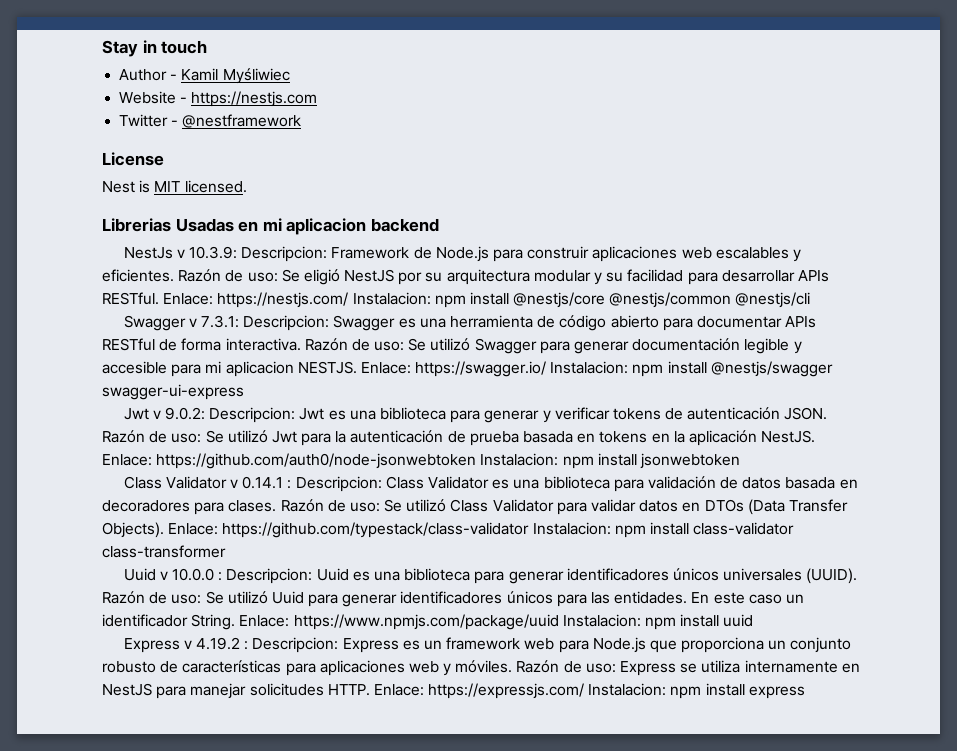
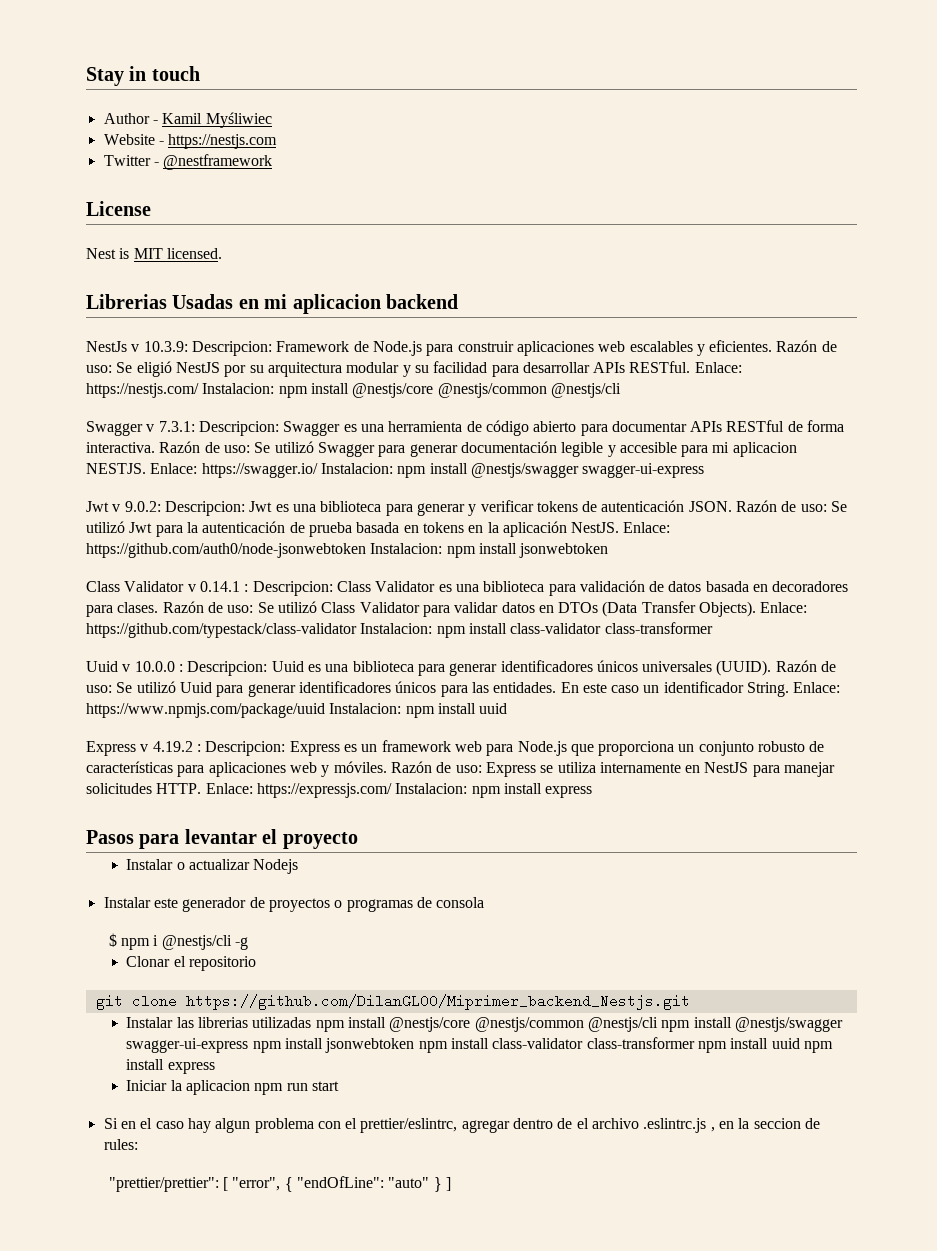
+ Pasos para levantar el proyecto
+ Instalar o actualizar Nodejs
+ Instalar este generador de proyectos o programas de consola
+ $ npm i @nestjs/cli -g
+ Clonar el repositorio
+ git clone https://github.com/DilanGL00/Miprimer_backend_Nestjs.git
+ Instalar las librerias utilizadas npm install @nestjs/core @nestjs/common @nestjs/cli npm install @nestjs/swagger swagger-ui-express npm install jsonwebtoken npm install class-validator class-transformer npm install uuid npm install express
+ Iniciar la aplicacion npm run start
+ Si en el caso hay algun problema con el prettier/eslintrc, agregar dentro de el archivo .eslintrc.js , en la seccion de rules:
+ "prettier/prettier": [ "error", { "endOfLine": "auto" } ]

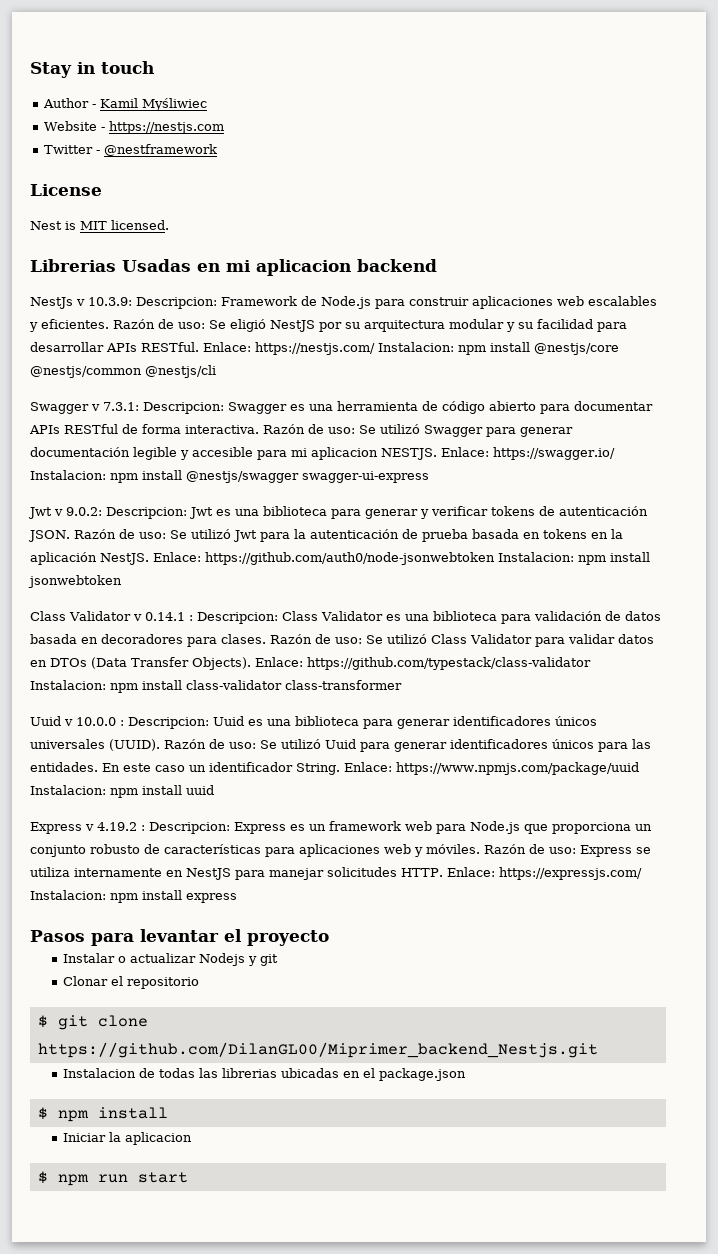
- Instalar o actualizar Nodejs
- Instalar este generador de proyectos o programas de consola
- $ npm i @nestjs/cli -g
+ Instalar o actualizar Nodejs y git
- git clone https://github.com/DilanGL00/Miprimer_backend_Nestjs.git
+ $ git clone https://github.com/DilanGL00/Miprimer_backend_Nestjs.git
- Instalar las librerias utilizadas npm install @nestjs/core @nestjs/common @nestjs/cli npm install @nestjs/swagger swagger-ui-express npm install jsonwebtoken npm install class-validator class-transformer npm install uuid npm install express
+ Instalacion de todas las librerias ubicadas en el package.json
+ $ npm install
- Iniciar la aplicacion npm run start
+ Iniciar la aplicacion
+ $ npm run start
- Si en el caso hay algun problema con el prettier/eslintrc, agregar dentro de el archivo .eslintrc.js , en la seccion de rules:
- "prettier/prettier": [ "error", { "endOfLine": "auto" } ]

